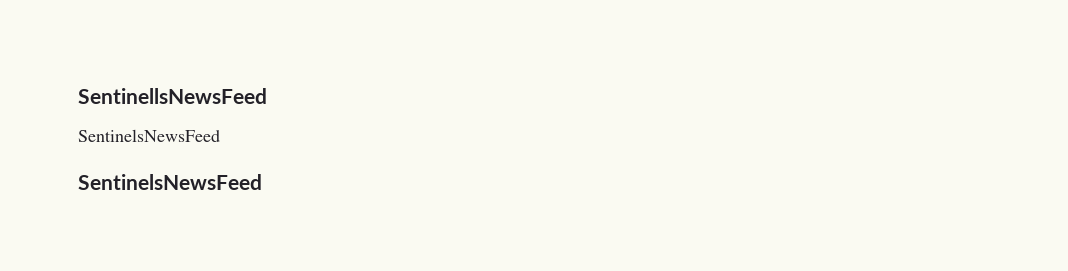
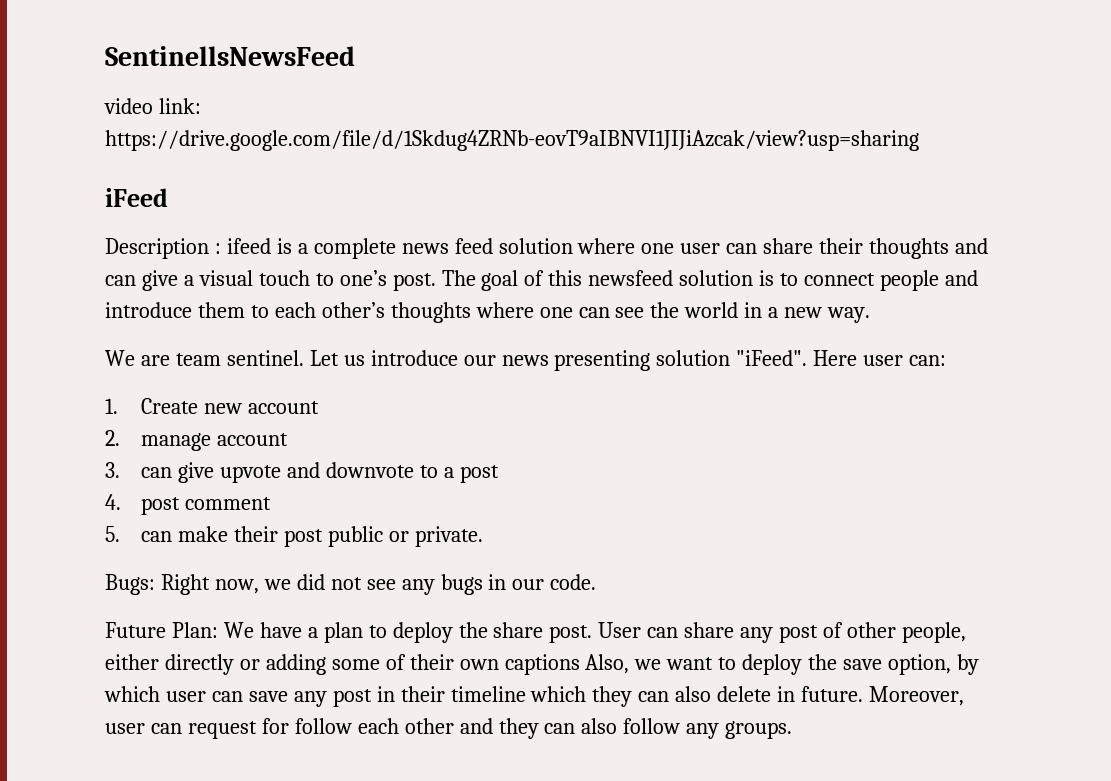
  SentinellsNewsFeed
- SentinelsNewsFeed
- SentinelsNewsFeed
+ video link: https://drive.google.com/file/d/1Skdug4ZRNb-eovT9aIBNVI1JIJiAzcak/view?usp=sharing
+ iFeed
+ Description : ifeed is a complete news feed solution where one user can share their thoughts and can give a visual touch to one’s post. The goal of this newsfeed solution is to connect people and introduce them to each other’s thoughts where one can see the world in a new way.
+ We are team sentinel. Let us introduce our news presenting solution "iFeed". Here user can:
+ 1. Create new account
+ 2. manage account
+ 3. can give upvote and downvote to a post
+ 4. post comment
+ 5. can make their post public or private.
+ Bugs: Right now, we did not see any bugs in our code.
+ Future Plan: We have a plan to deploy the share post. User can share any post of other people, either directly or adding some of their own captions Also, we want to deploy the save option, by which user can save any post in their timeline which they can also delete in future. Moreover, user can request for follow each other and they can also follow any groups.

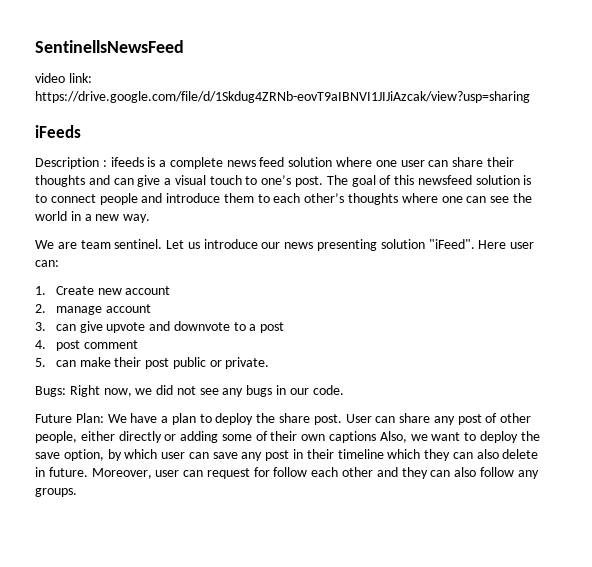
- iFeed
+ iFeeds
- Description : ifeed is a complete news feed solution where one user can share their thoughts and can give a visual touch to one’s post.
+ Description : ifeeds is a complete news feed solution where one user can share their thoughts and can give a visual touch to one’s post.

